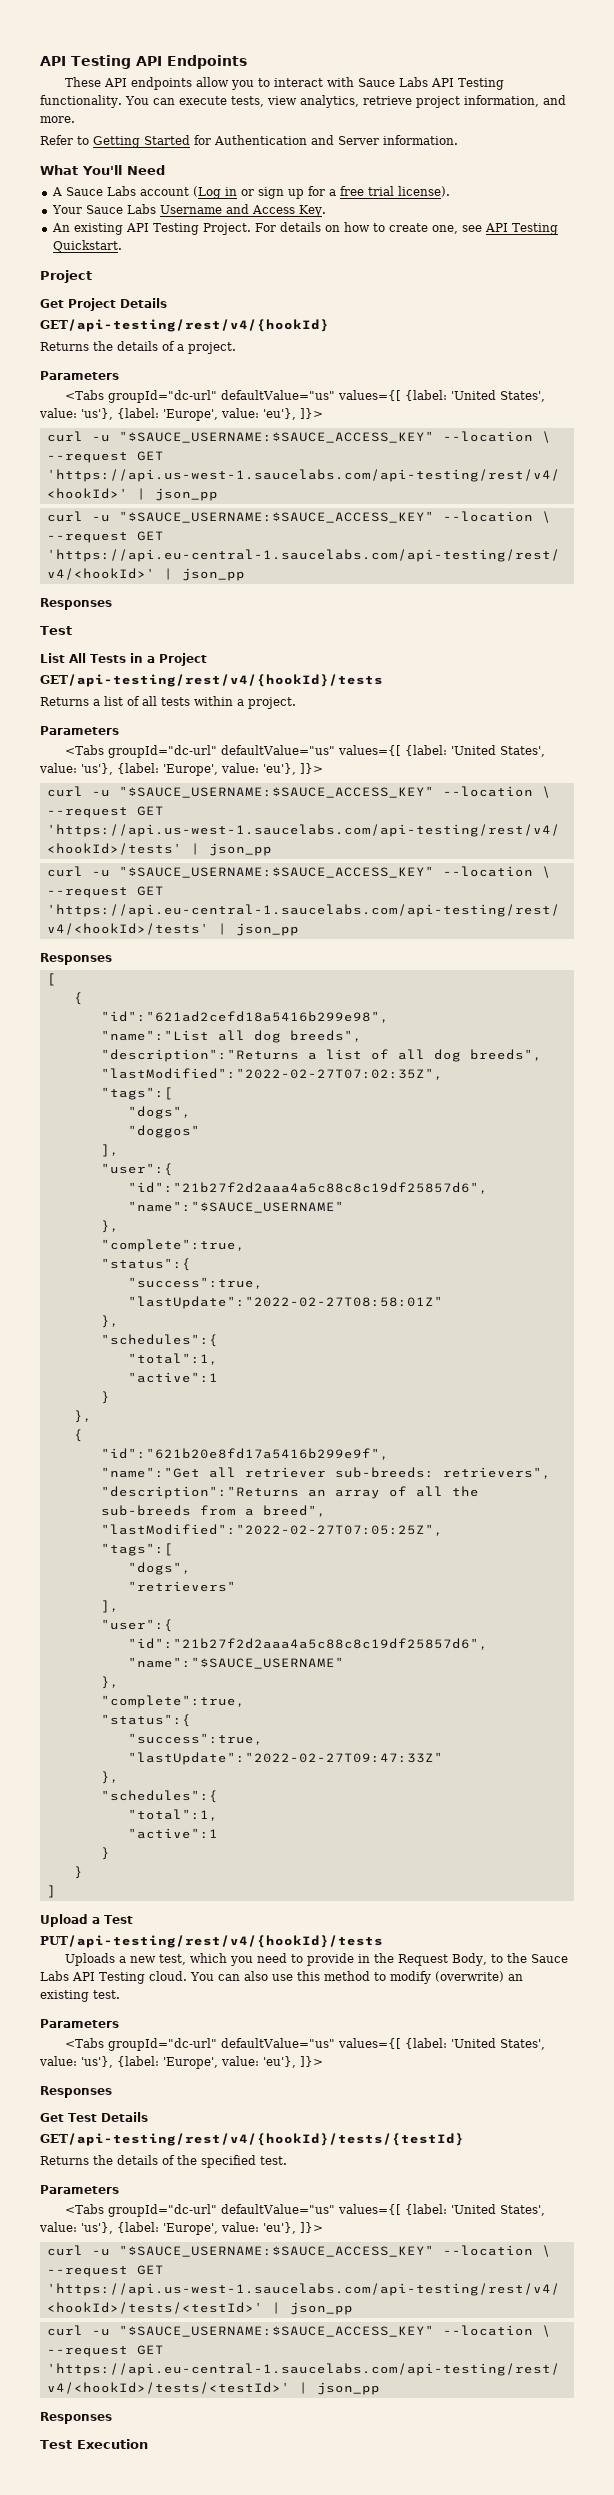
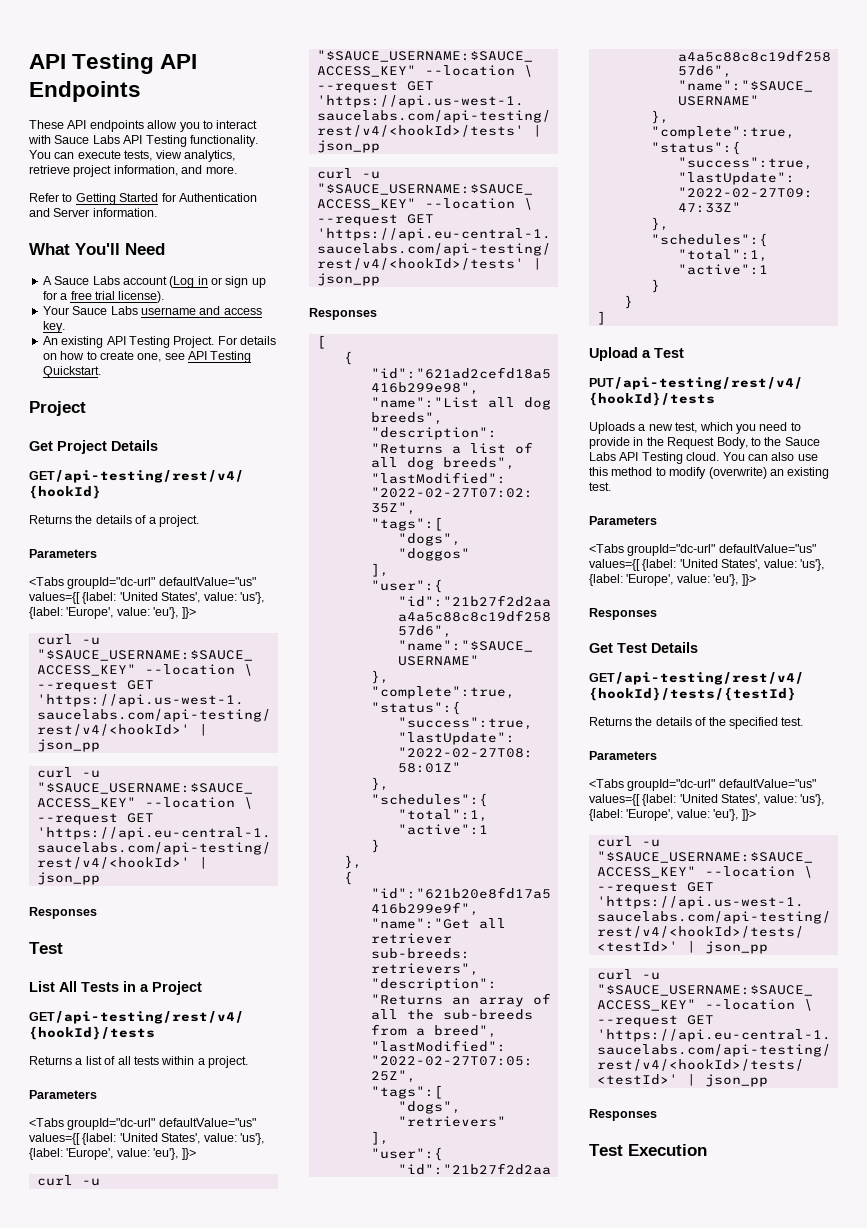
- Your Sauce Labs Username and Access Key.
+ Your Sauce Labs username and access key.

